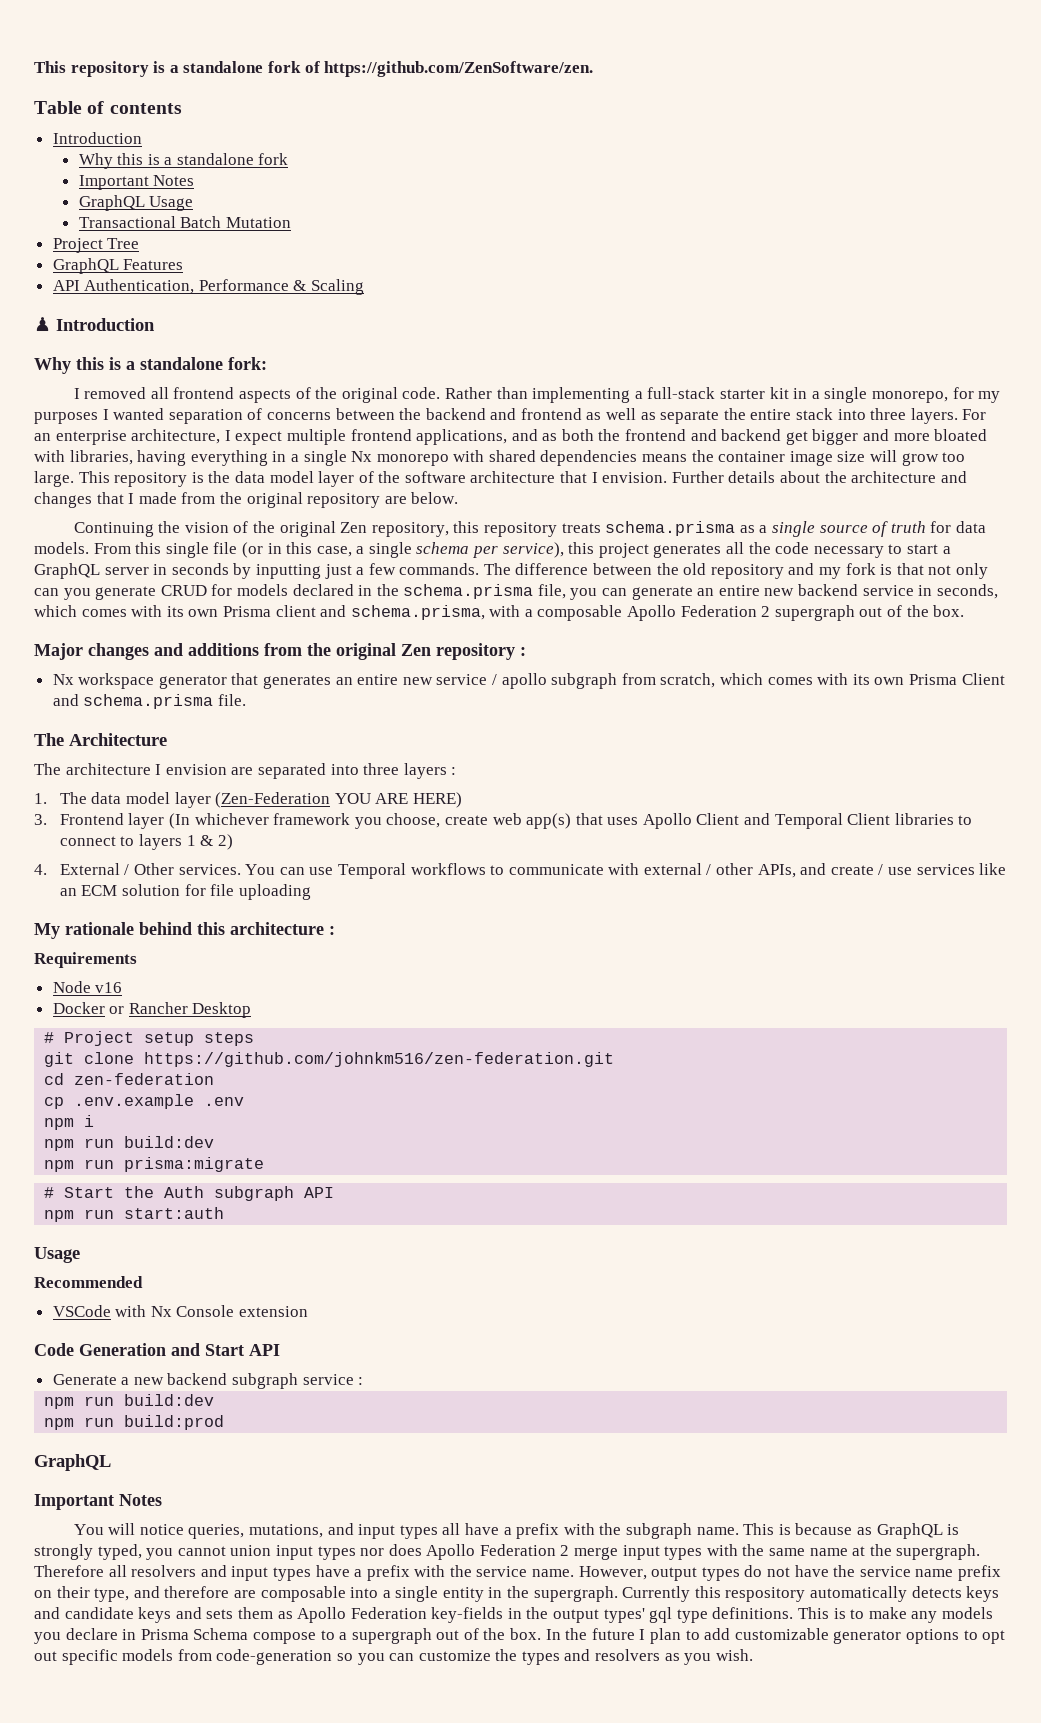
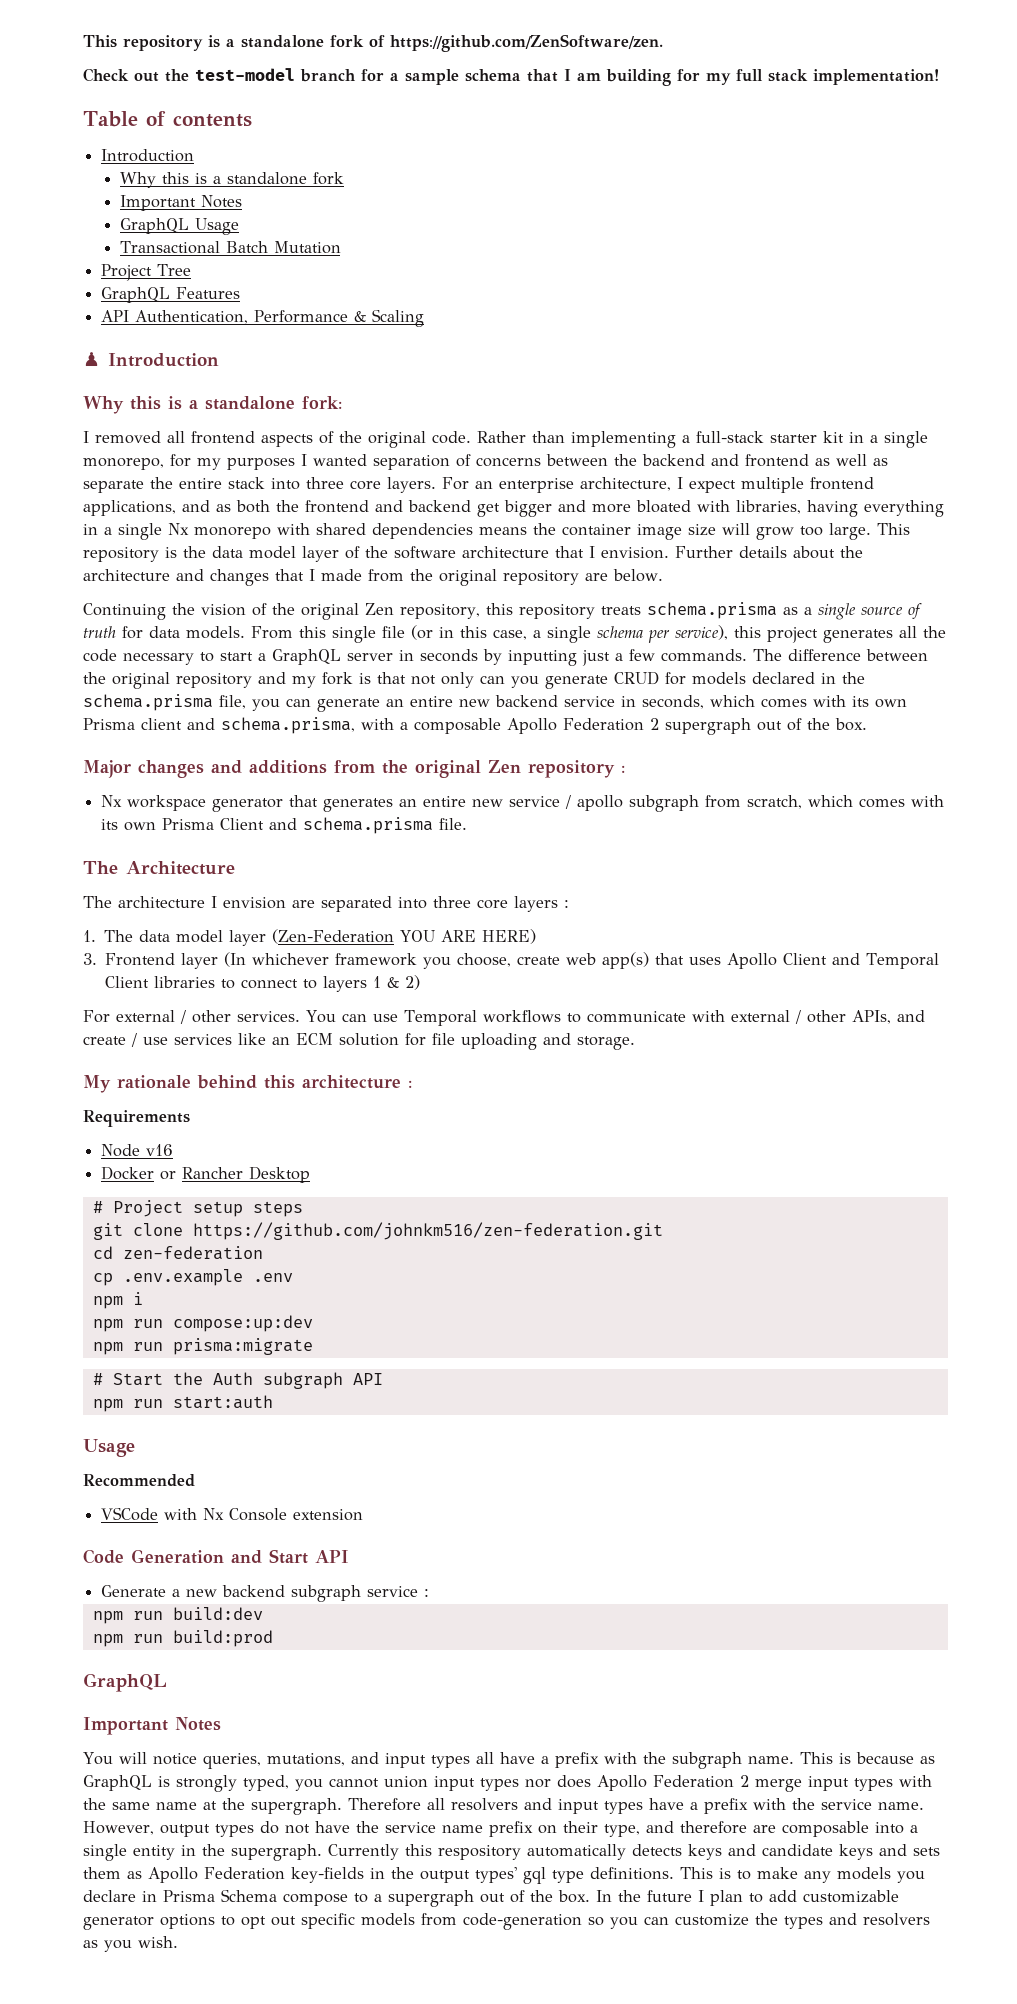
+ Check out the test-model branch for a sample schema that I am building for my full stack implementation!
- Rather than implementing a full-stack starter kit in a single monorepo, for my purposes I wanted separation of concerns between the backend and frontend as well as separate the entire stack into three layers.
+ Rather than implementing a full-stack starter kit in a single monorepo, for my purposes I wanted separation of concerns between the backend and frontend as well as separate the entire stack into three core layers.
- The difference between the old repository and my fork is that not only can you generate CRUD for models declared in the schema.prisma file, you can generate an entire new backend service in seconds, which comes with its own Prisma client and schema.prisma, with a composable Apollo Federation 2 supergraph out of the box.
+ The difference between the original repository and my fork is that not only can you generate CRUD for models declared in the schema.prisma file, you can generate an entire new backend service in seconds, which comes with its own Prisma client and schema.prisma, with a composable Apollo Federation 2 supergraph out of the box.
- The architecture I envision are separated into three layers :
+ The architecture I envision are separated into three core layers :
- 4. External / Other services.
+ For external / other services.
- You can use Temporal workflows to communicate with external / other APIs, and create / use services like an ECM solution for file uploading
+ You can use Temporal workflows to communicate with external / other APIs, and create / use services like an ECM solution for file uploading and storage.
  npm i
- npm run build:dev
+ npm run compose:up:dev

